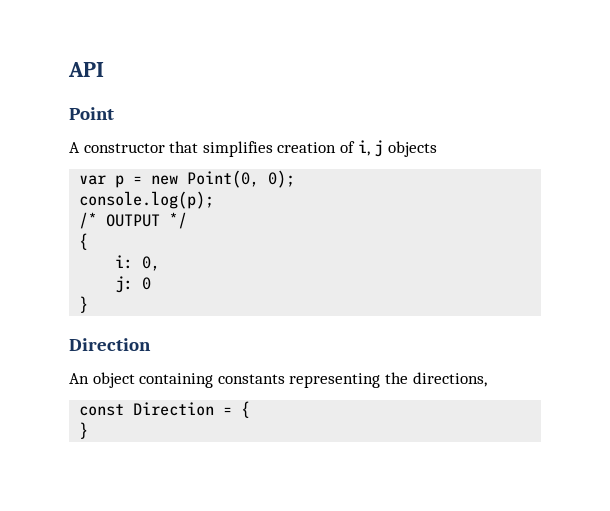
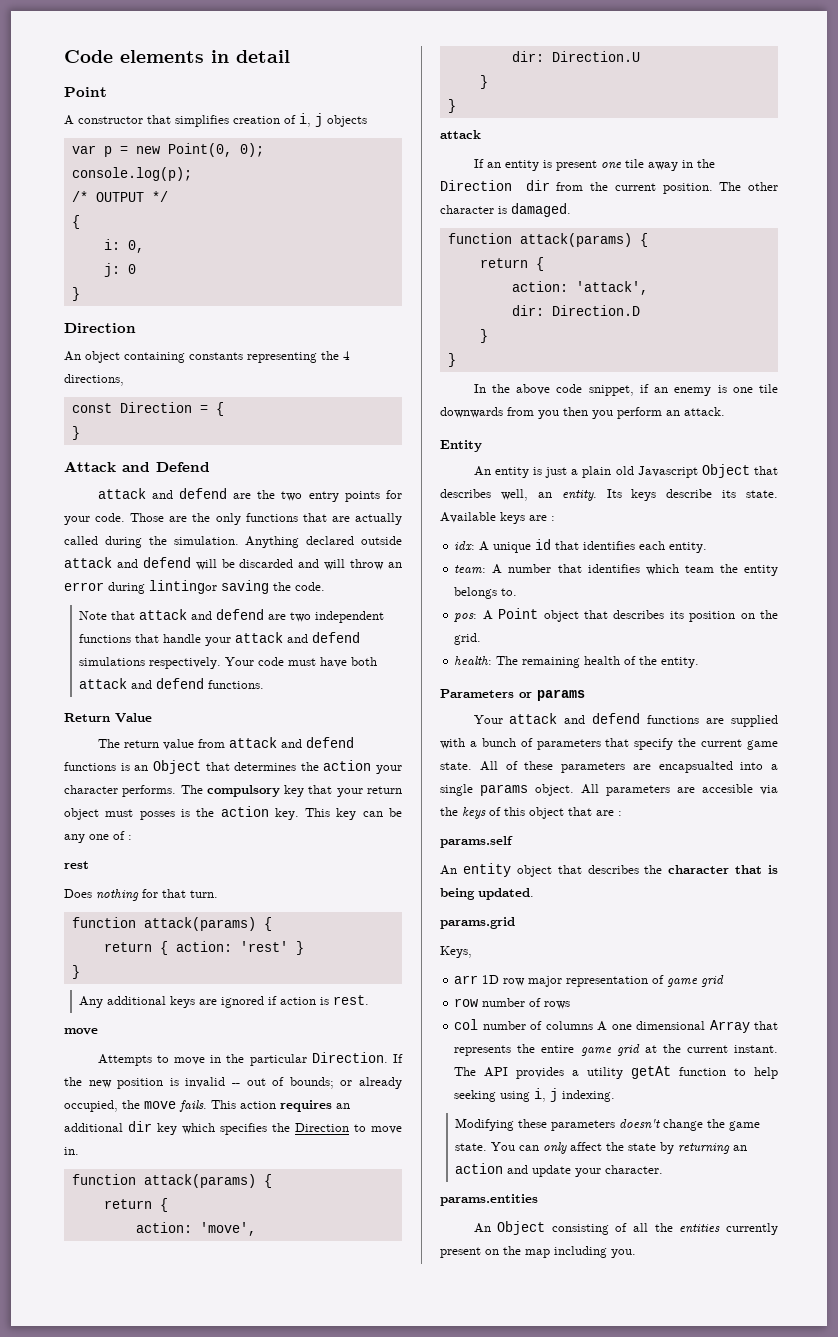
- API
+ Code elements in detail
- An object containing constants representing the directions,
+ An object containing constants representing the 4 directions,
+ Attack and Defend
+ attack and defend are the two entry points for your code. Those are the only functions that are actually called during the simulation. Anything declared outside attack and defend will be discarded and will throw an error during lintingor saving the code.
+ Note that attack and defend are two independent functions that handle your attack and defend simulations respectively. Your code must have both attack and defend functions.
+ Return Value
+ The return value from attack and defend functions is an Object that determines the action your character performs. The compulsory key that your return object must posses is the action key. This key can be any one of :
+ rest
+ Does nothing for that turn.
+ function attack(params) {
+ return { action: 'rest' }
+ }
+ Any additional keys are ignored if action is rest.
+ move
+ Attempts to move in the particular Direction. If the new position is invalid -- out of bounds; or already occupied, the move fails. This action requires an additional dir key which specifies the Direction to move in.
+ function attack(params) {
+ return {
+ action: 'move',
+ dir: Direction.U
+ }
+ }
+ attack
+ If an entity is present one tile away in the Direction dir from the current position. The other character is damaged.
+ function attack(params) {
+ return {
+ action: 'attack',
+ dir: Direction.D
+ }
+ }
+ In the above code snippet, if an enemy is one tile downwards from you then you perform an attack.
+ Entity
+ An entity is just a plain old Javascript Object that describes well, an entity. Its keys describe its state. Available keys are :
+ idx: A unique id that identifies each entity.
+ team: A number that identifies which team the entity belongs to.
+ pos: A Point object that describes its position on the grid.
+ health: The remaining health of the entity.
+ Parameters or params
+ Your attack and defend functions are supplied with a bunch of parameters that specify the current game state. All of these parameters are encapsualted into a single params object. All parameters are accesible via the keys of this object that are :
+ params.self
+ An entity object that describes the character that is being updated.
+ params.grid
+ Keys,
+ arr 1D row major representation of game grid
+ row number of rows
+ col number of columns A one dimensional Array that represents the entire game grid at the current instant. The API provides a utility getAt function to help seeking using i, j indexing.
+ Modifying these parameters doesn't change the game state. You can only affect the state by returning an action and update your character.
+ params.entities
+ An Object consisting of all the entities currently present on the map including you.

